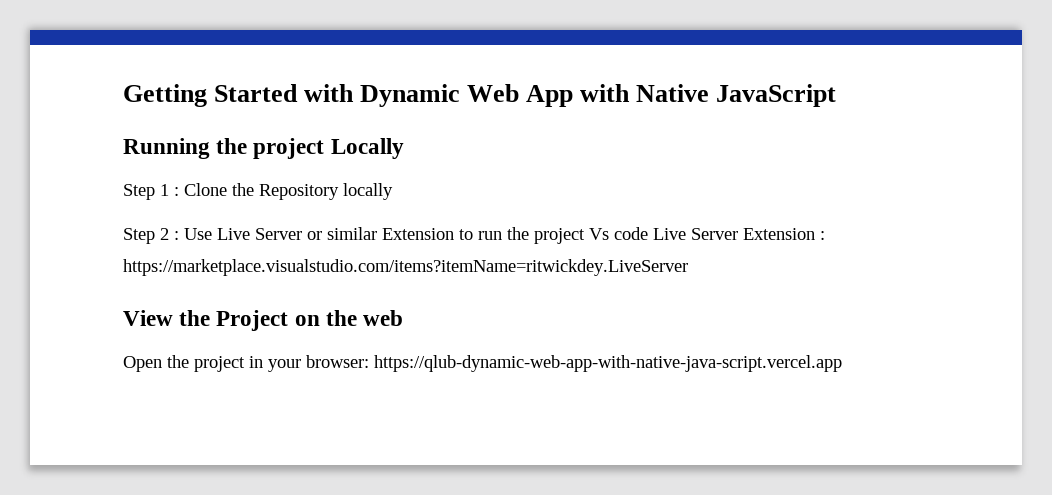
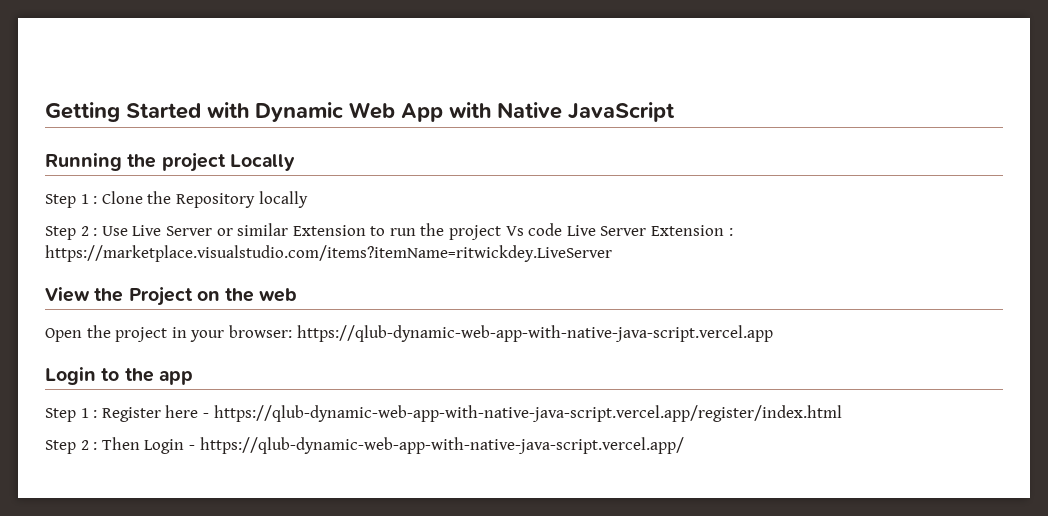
+ Login to the app
+ Step 1 : Register here - https://qlub-dynamic-web-app-with-native-java-script.vercel.app/register/index.html
+ Step 2 : Then Login - https://qlub-dynamic-web-app-with-native-java-script.vercel.app/

